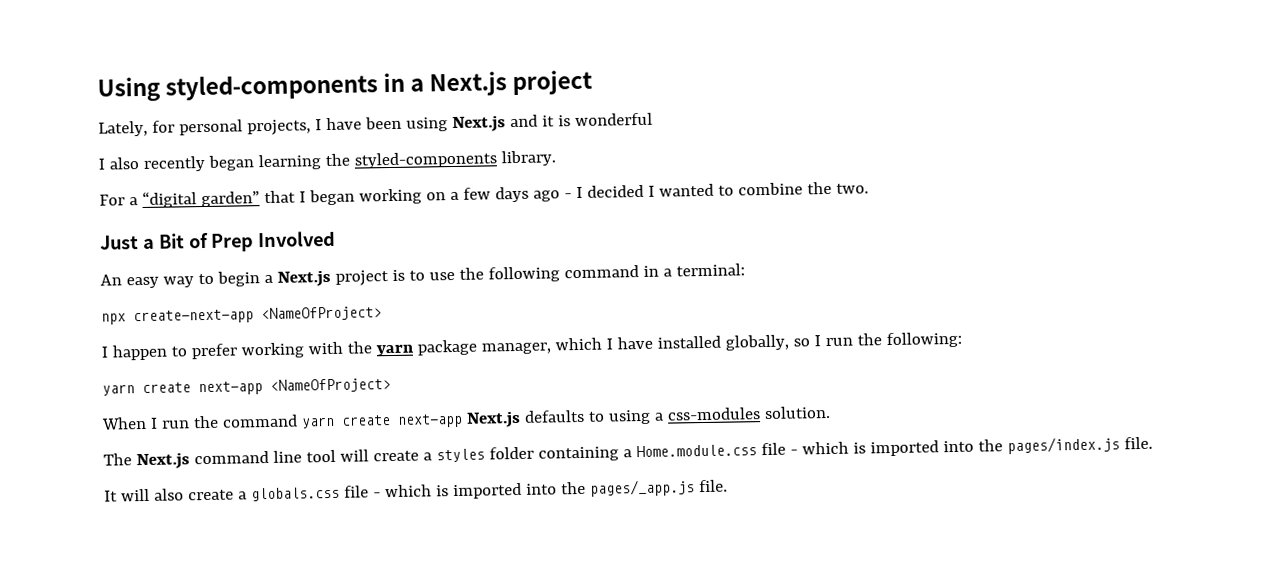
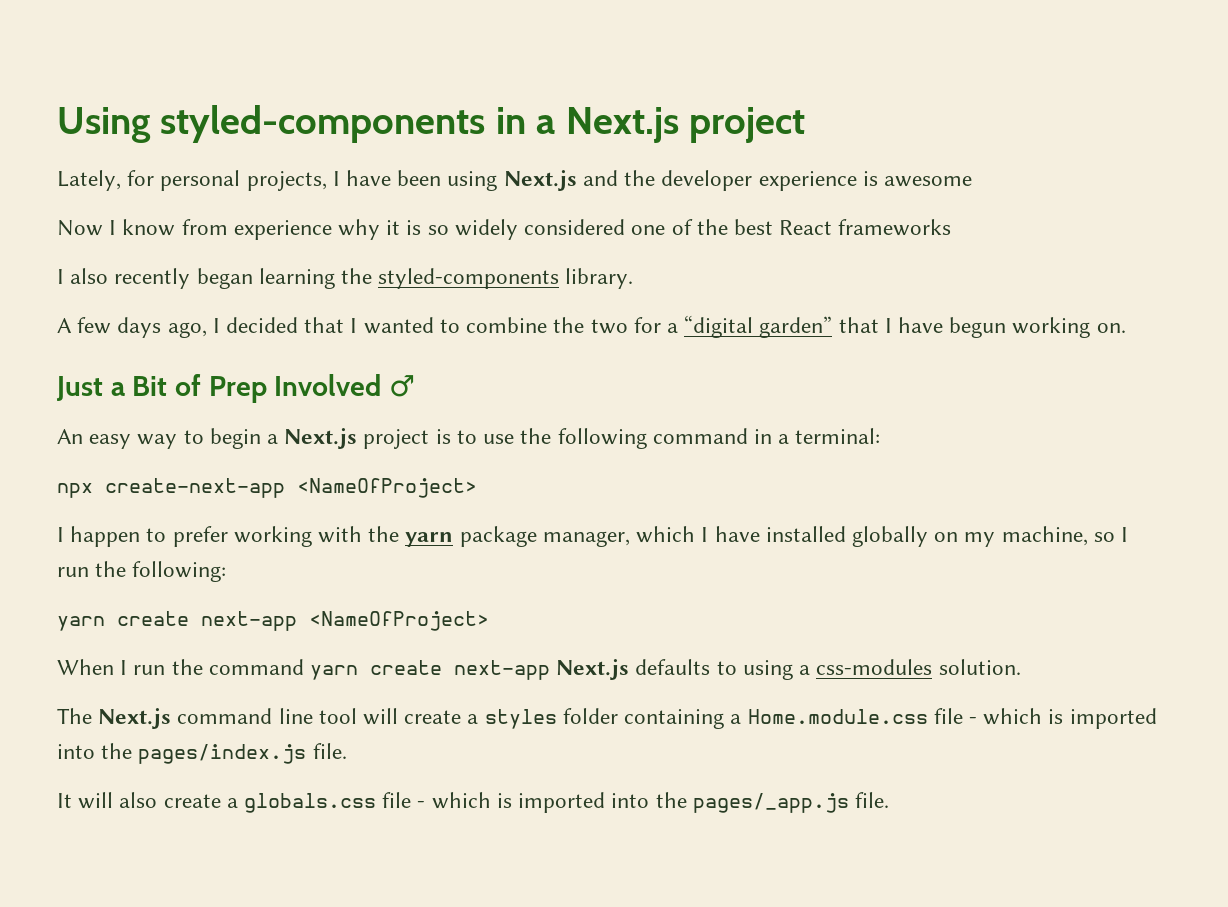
- Lately, for personal projects, I have been using Next.js and it is wonderful
+ Lately, for personal projects, I have been using Next.js and the developer experience is awesome
+ Now I know from experience why it is so widely considered one of the best React frameworks
- For a “digital garden” that I began working on a few days ago - I decided I wanted to combine the two.
+ A few days ago, I decided that I wanted to combine the two for a “digital garden” that I have begun working on.
- Just a Bit of Prep Involved
+ Just a Bit of Prep Involved ♂
- I happen to prefer working with the yarn package manager, which I have installed globally, so I run the following:
+ I happen to prefer working with the yarn package manager, which I have installed globally on my machine, so I run the following:

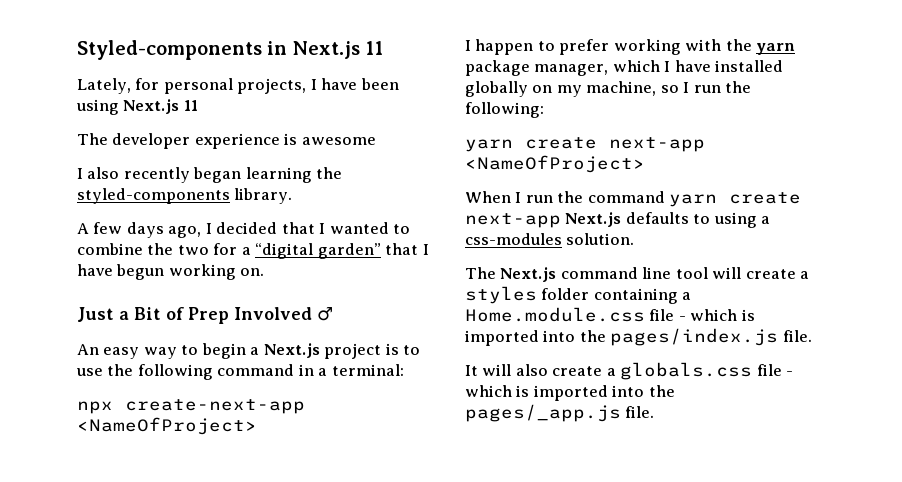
- Using styled-components in a Next.js project
+ Styled-components in Next.js 11
- Lately, for personal projects, I have been using Next.js and the developer experience is awesome
+ Lately, for personal projects, I have been using Next.js 11
+ The developer experience is awesome
- Now I know from experience why it is so widely considered one of the best React frameworks

